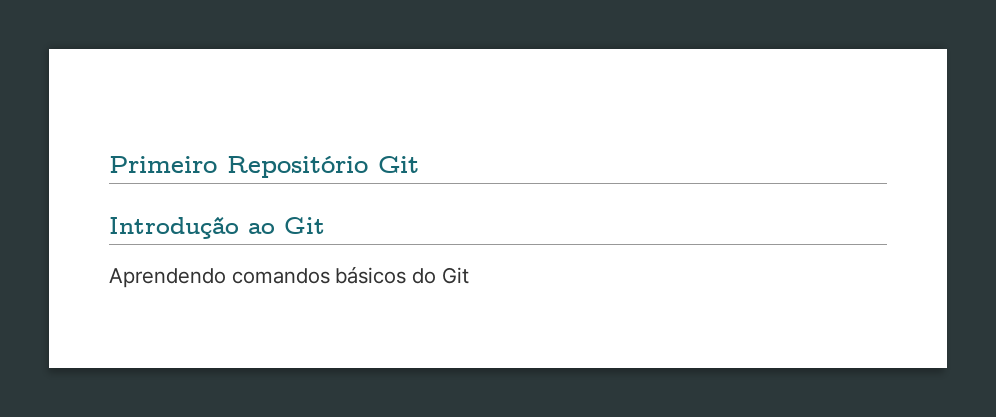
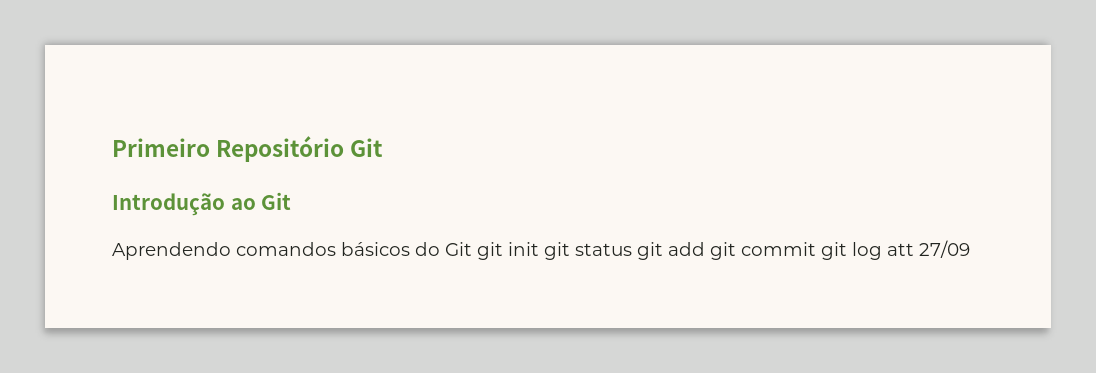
- Aprendendo comandos básicos do Git
+ Aprendendo comandos básicos do Git git init git status git add git commit git log att 27/09

